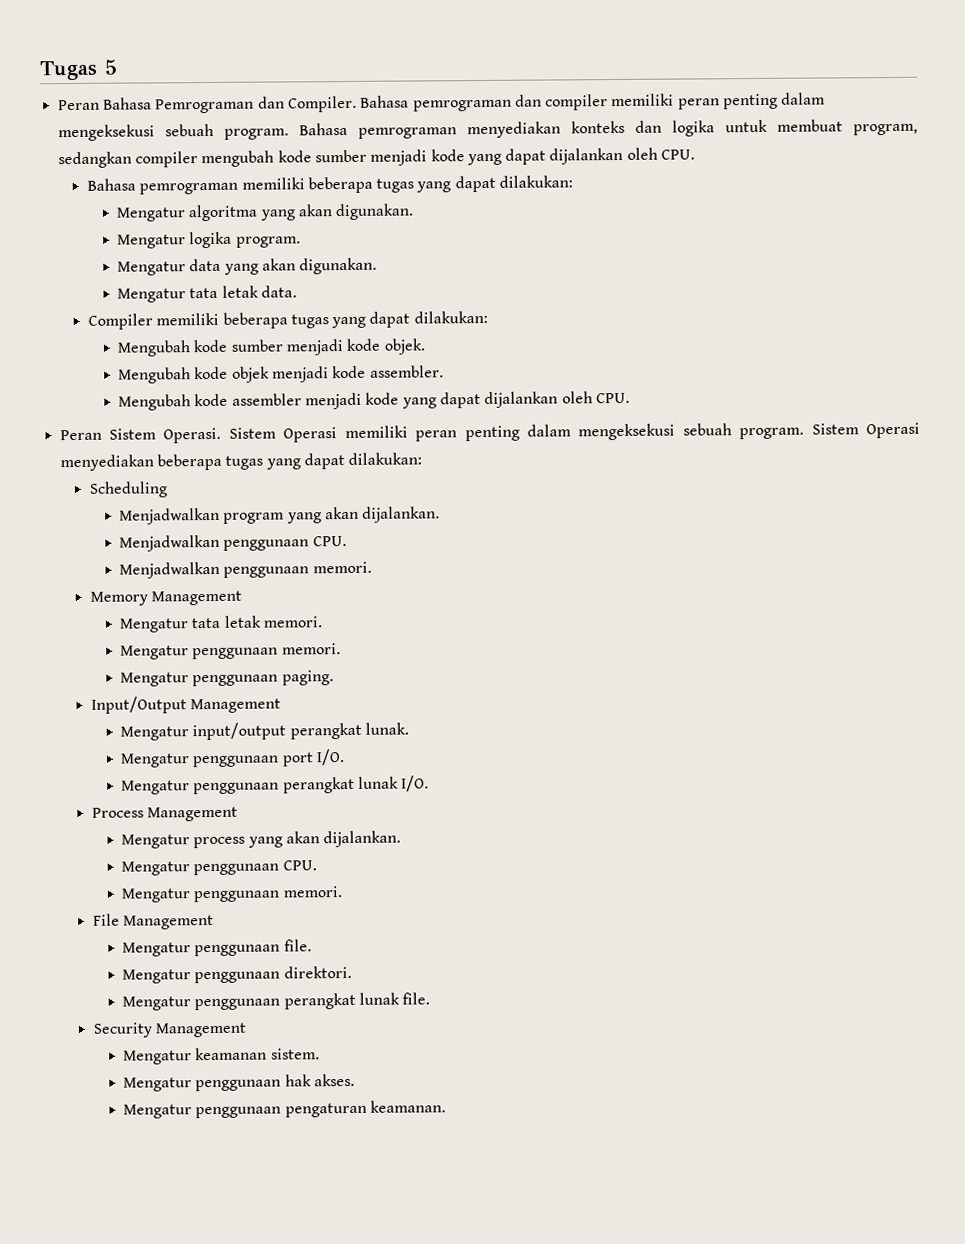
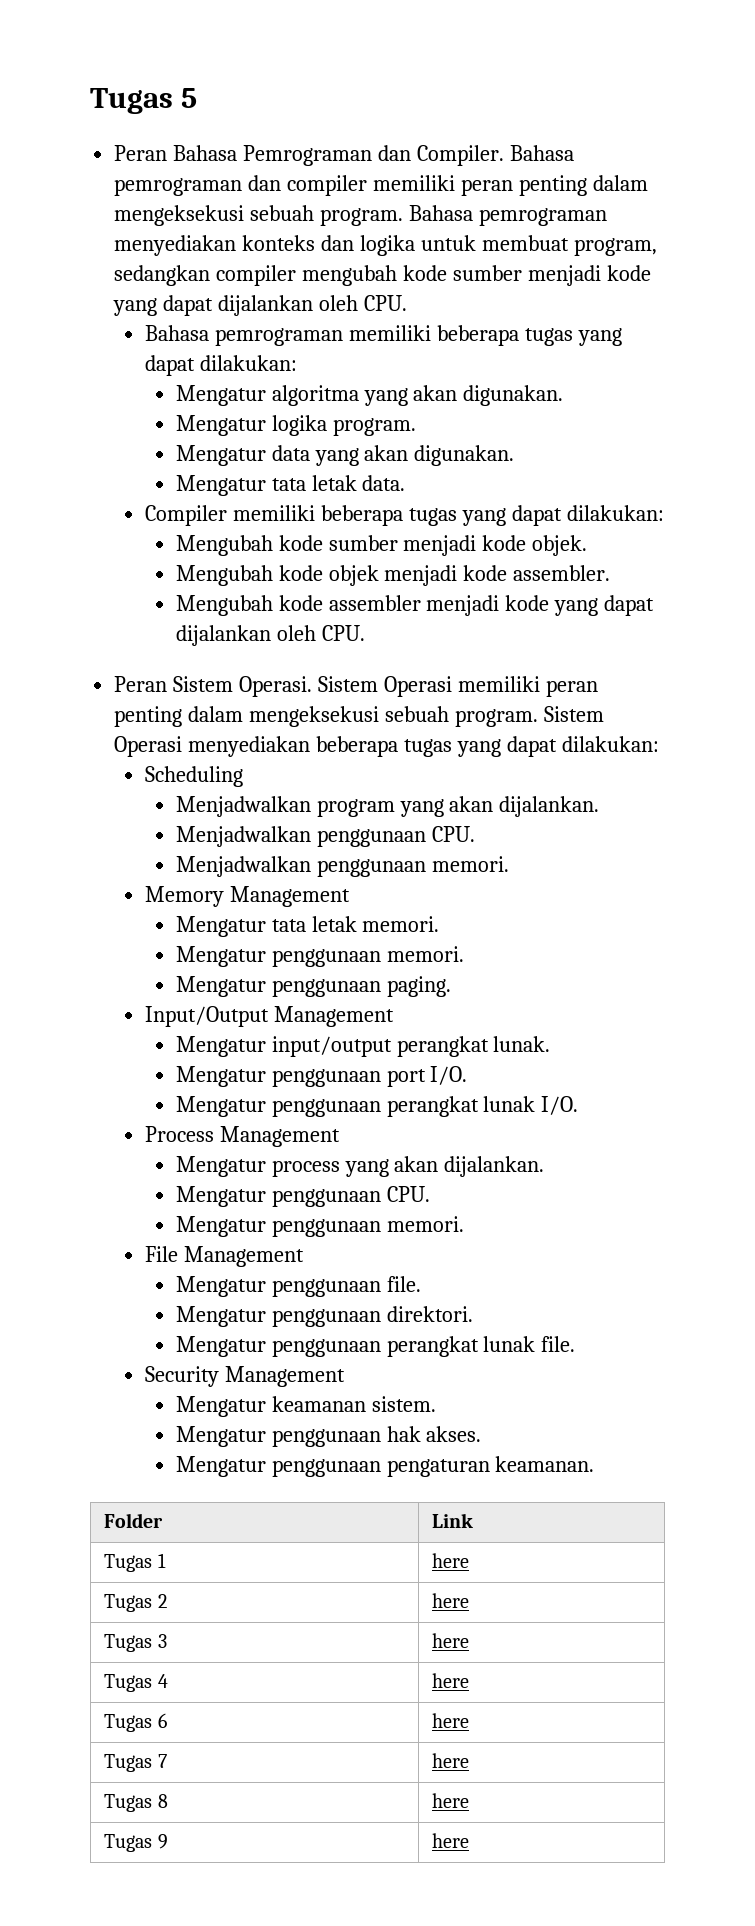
+ Folder | Link
+ Tugas 1 | here
+ Tugas 2 | here
+ Tugas 3 | here
+ Tugas 4 | here
+ Tugas 6 | here
+ Tugas 7 | here
+ Tugas 8 | here
+ Tugas 9 | here

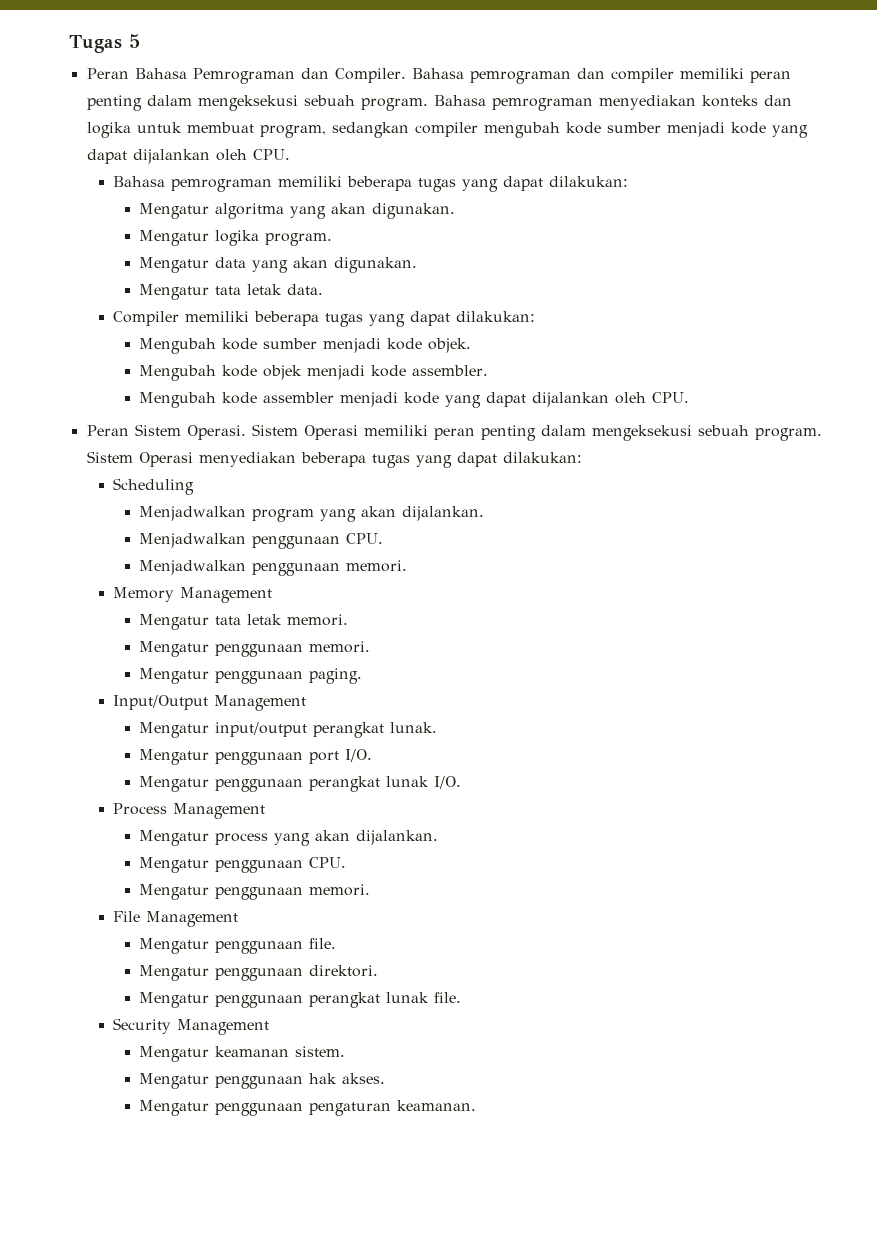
- Folder | Link
- Tugas 1 | here
- Tugas 2 | here
- Tugas 3 | here
- Tugas 4 | here
- Tugas 6 | here
- Tugas 7 | here
- Tugas 8 | here
- Tugas 9 | here

